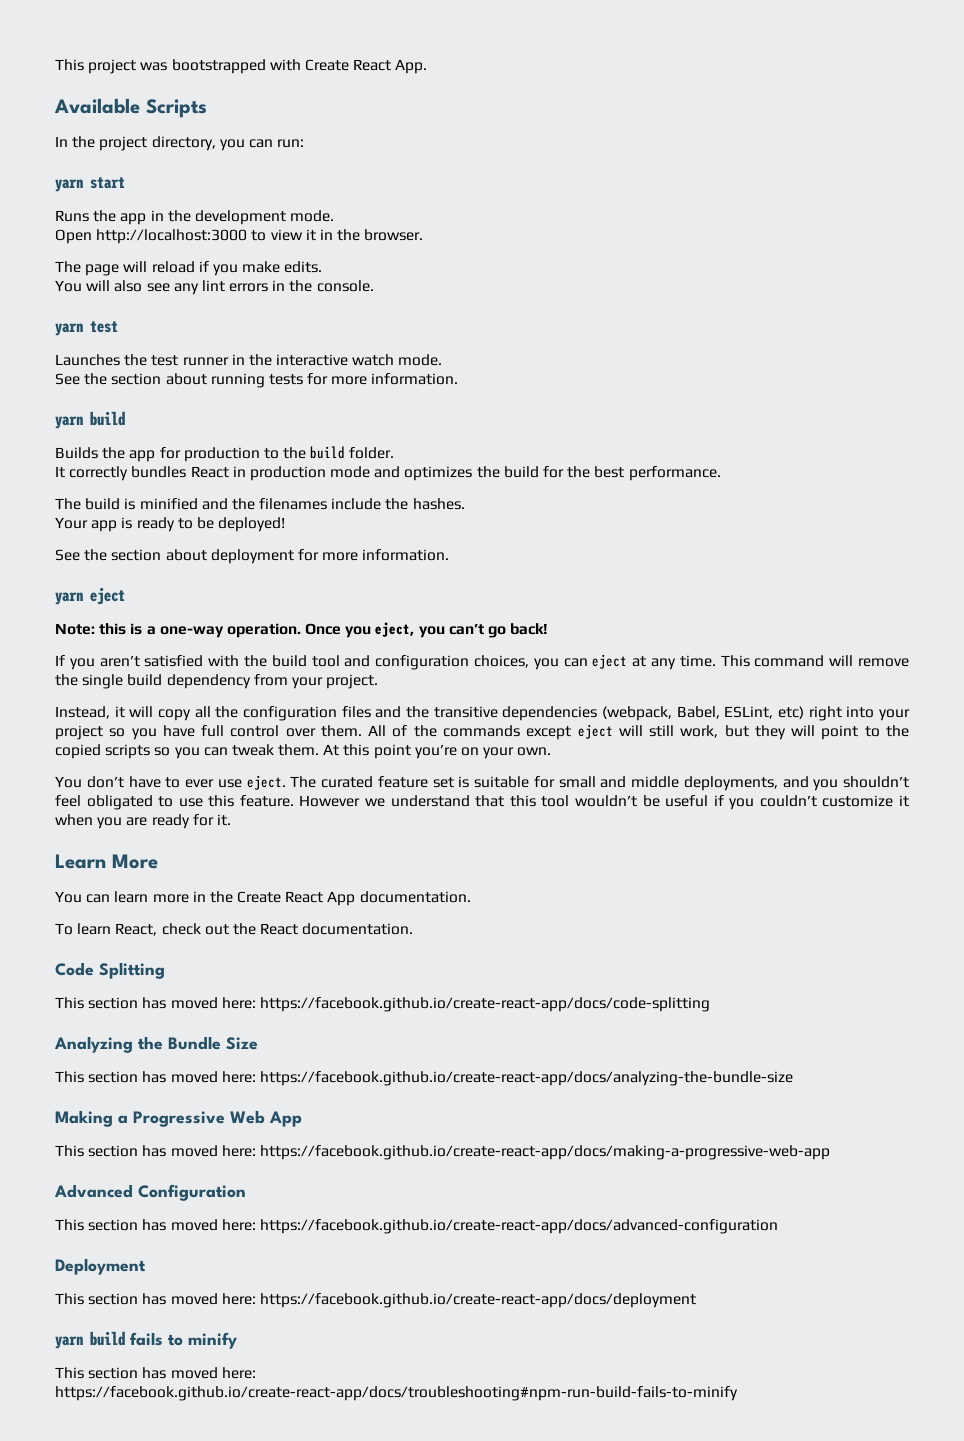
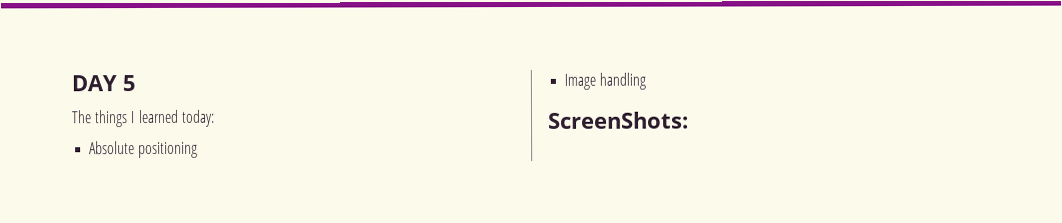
- This project was bootstrapped with Create React App.
- Available Scripts
- In the project directory, you can run:
- yarn start
- Runs the app in the development mode.
- Open http://localhost:3000 to view it in the browser.
- The page will reload if you make edits.
- You will also see any lint errors in the console.
- yarn test
- Launches the test runner in the interactive watch mode.
- See the section about running tests for more information.
- yarn build
- Builds the app for production to the build folder.
- It correctly bundles React in production mode and optimizes the build for the best performance.
- The build is minified and the filenames include the hashes.
- Your app is ready to be deployed!
- See the section about deployment for more information.
- yarn eject
- Note: this is a one-way operation. Once you eject, you can’t go back!
- If you aren’t satisfied with the build tool and configuration choices, you can eject at any time. This command will remove the single build dependency from your project.
- Instead, it will copy all the configuration files and the transitive dependencies (webpack, Babel, ESLint, etc) right into your project so you have full control over them. All of the commands except eject will still work, but they will point to the copied scripts so you can tweak them. At this point you’re on your own.
- You don’t have to ever use eject. The curated feature set is suitable for small and middle deployments, and you shouldn’t feel obligated to use this feature. However we understand that this tool wouldn’t be useful if you couldn’t customize it when you are ready for it.
- Learn More
- You can learn more in the Create React App documentation.
- To learn React, check out the React documentation.
- Code Splitting
- This section has moved here: https://facebook.github.io/create-react-app/docs/code-splitting
- Analyzing the Bundle Size
- This section has moved here: https://facebook.github.io/create-react-app/docs/analyzing-the-bundle-size
- Making a Progressive Web App
- This section has moved here: https://facebook.github.io/create-react-app/docs/making-a-progressive-web-app
- Advanced Configuration
- This section has moved here: https://facebook.github.io/create-react-app/docs/advanced-configuration
- Deployment
- This section has moved here: https://facebook.github.io/create-react-app/docs/deployment
- yarn build fails to minify
- This section has moved here: https://facebook.github.io/create-react-app/docs/troubleshooting#npm-run-build-fails-to-minify
+ DAY 5
+ The things I learned today:
+ Absolute positioning
+ Image handling
+ ScreenShots:

